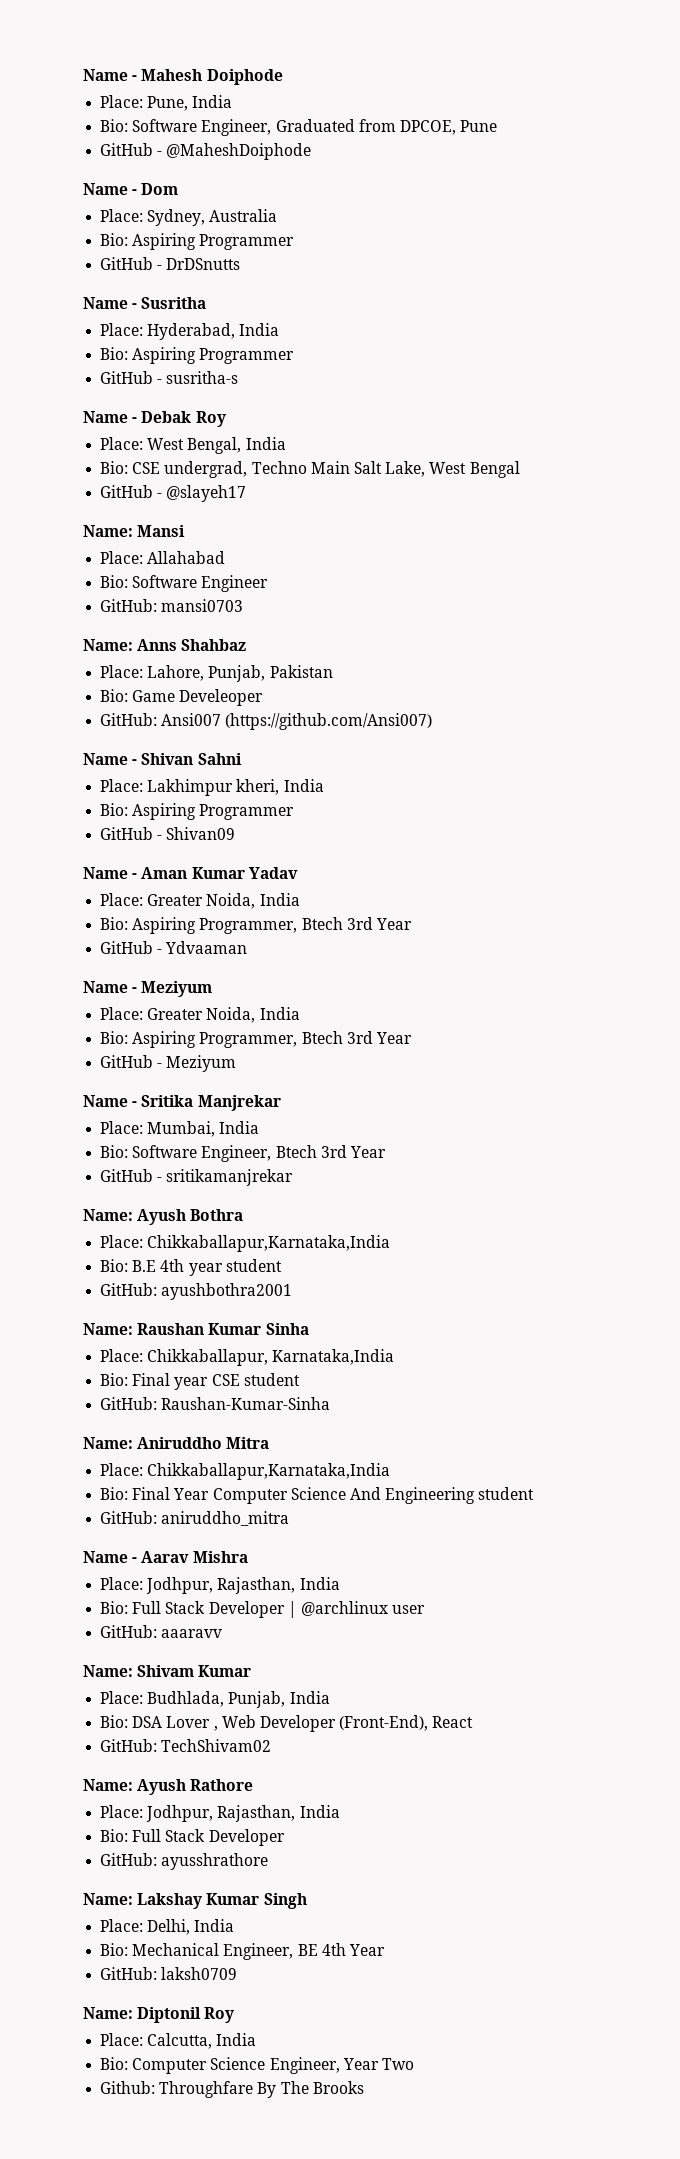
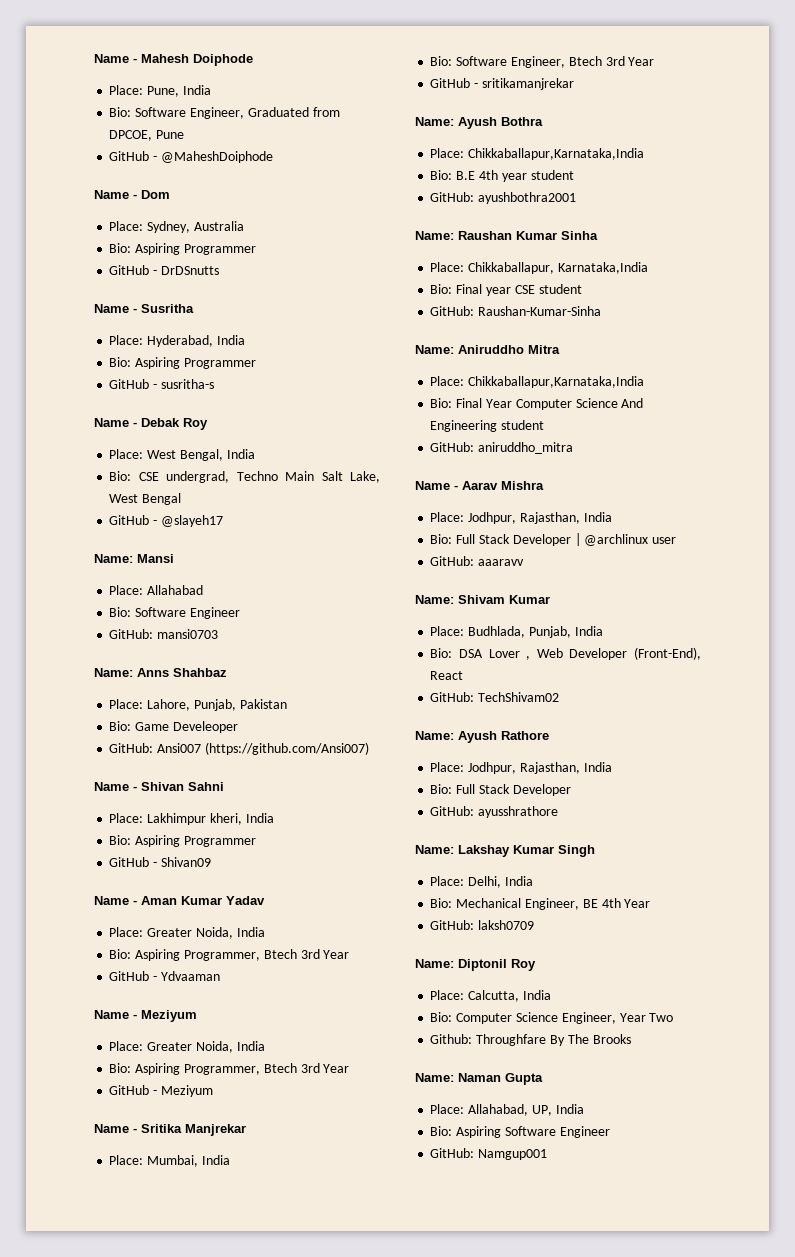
+ Name: Naman Gupta
+ Place: Allahabad, UP, India
+ Bio: Aspiring Software Engineer
+ GitHub: Namgup001

